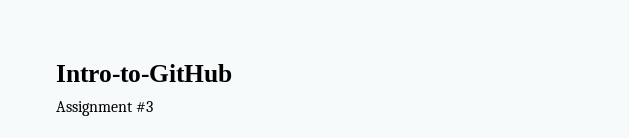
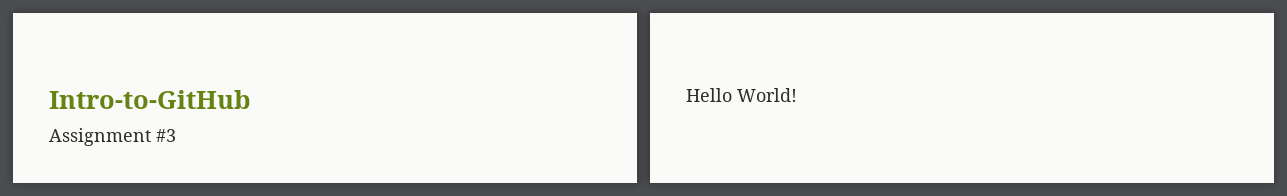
+ Hello World!

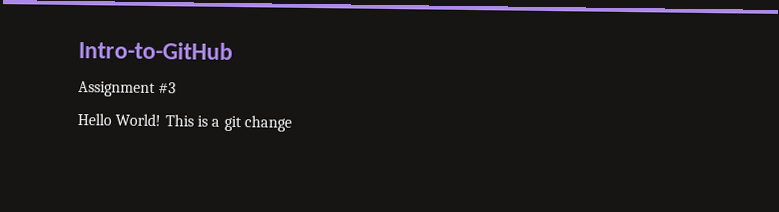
+ This is a git change

